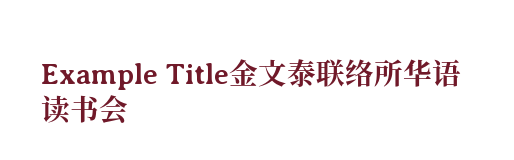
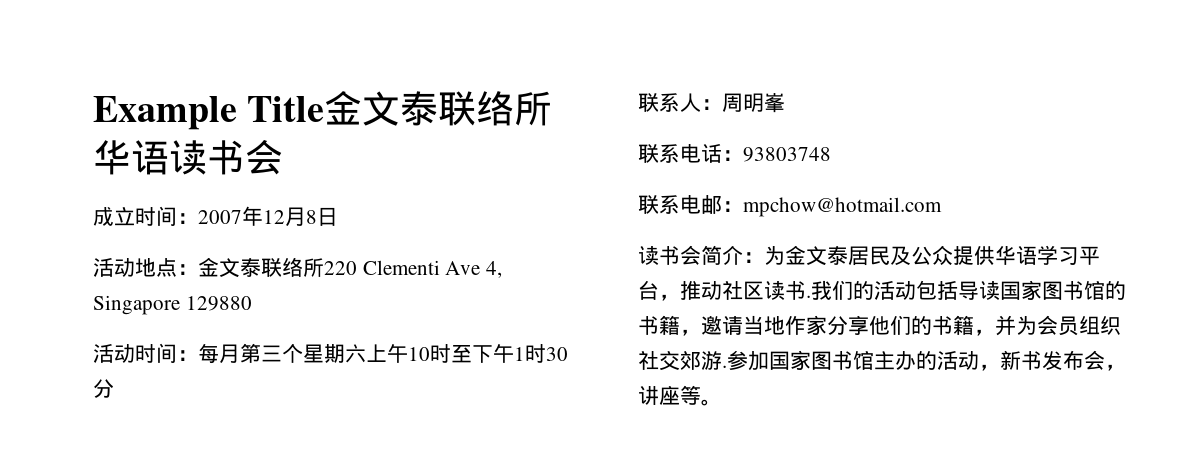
+ 成立时间：2007年12月8日
+ 活动地点：金文泰联络所220 Clementi Ave 4, Singapore 129880
+ 活动时间：每月第三个星期六上午10时至下午1时30分
+ 联系人：周明峯
+ 联系电话：93803748
+ 联系电邮：mpchow@hotmail.com
+ 读书会简介：为金文泰居民及公众提供华语学习平台，推动社区读书.我们的活动包括导读国家图书馆的书籍，邀请当地作家分享他们的书籍，并为会员组织社交郊游.参加国家图书馆主办的活动，新书发布会，讲座等。

